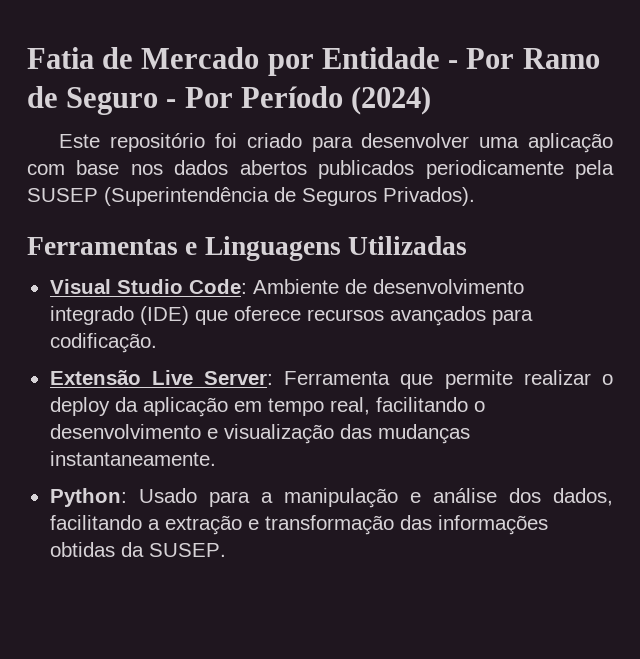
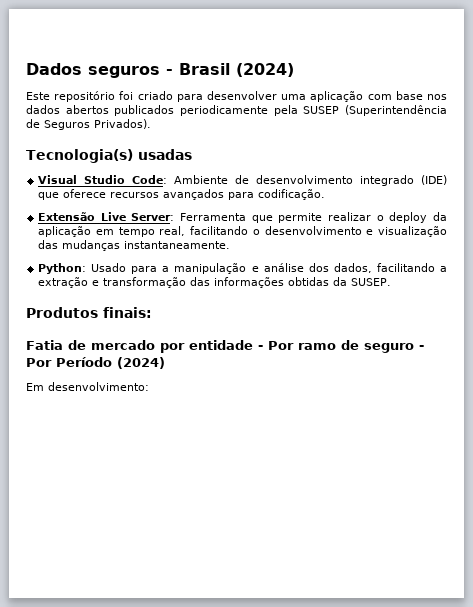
- Fatia de Mercado por Entidade - Por Ramo de Seguro - Por Período (2024)
+ Dados seguros - Brasil (2024)
- Ferramentas e Linguagens Utilizadas
+ Tecnologia(s) usadas
+ Produtos finais:
+ Fatia de mercado por entidade - Por ramo de seguro - Por Período (2024)
+ Em desenvolvimento:

